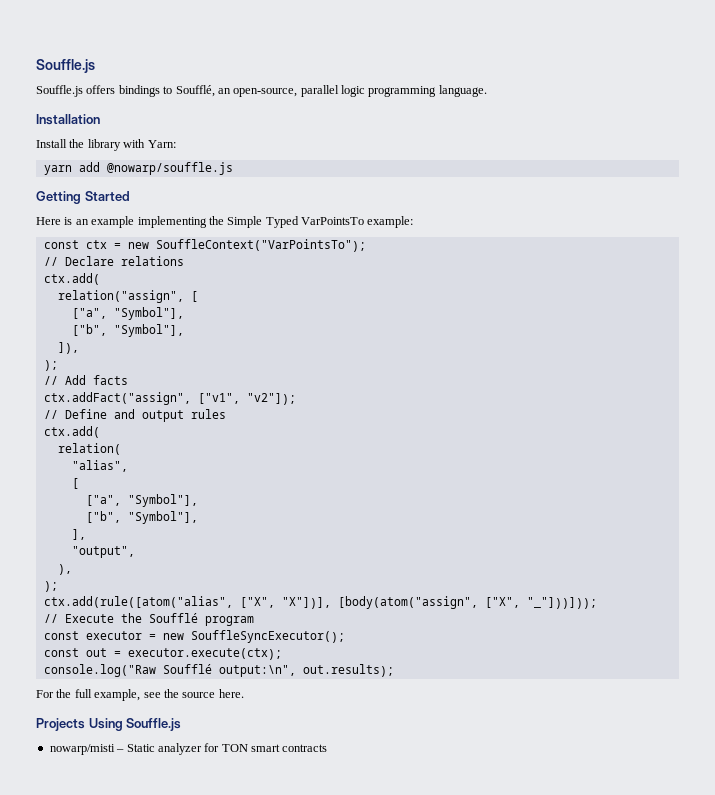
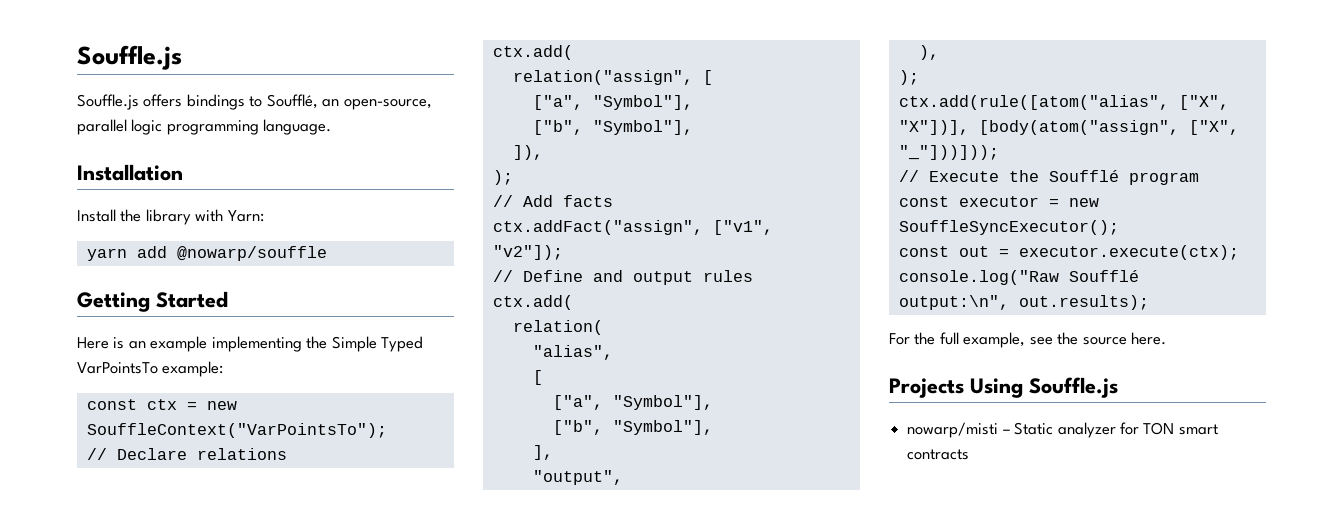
- yarn add @nowarp/souffle.js
+ yarn add @nowarp/souffle

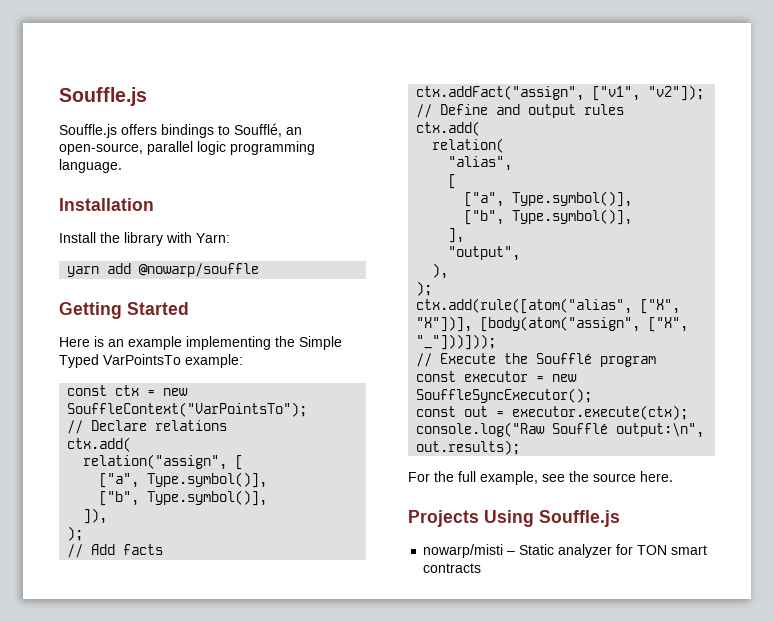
  relation("assign", [
- ["a", "Symbol"],
- ["b", "Symbol"],
+ ["a", Type.symbol()],
+ ["b", Type.symbol()],
  "alias",
  [
- ["a", "Symbol"],
- ["b", "Symbol"],
+ ["a", Type.symbol()],
+ ["b", Type.symbol()],

